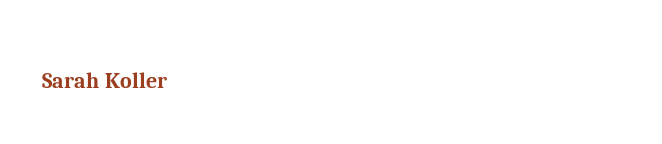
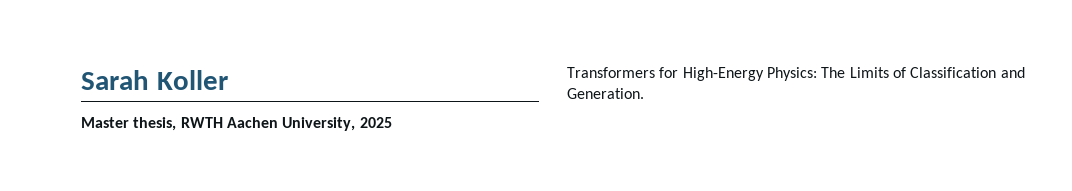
+ Master thesis, RWTH Aachen University, 2025
+ Transformers for High-Energy Physics: The Limits of Classification and Generation.

